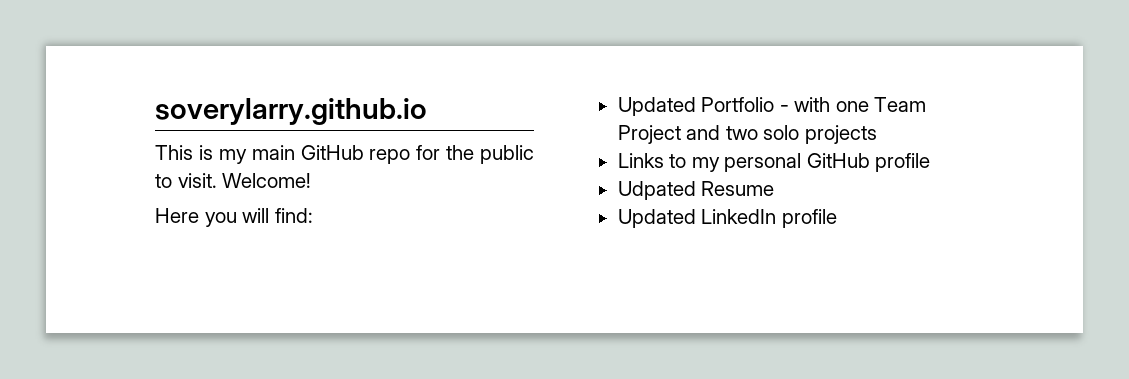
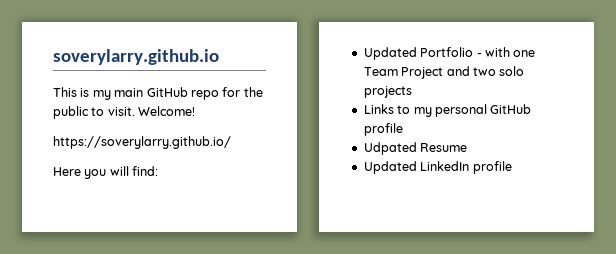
+ https://soverylarry.github.io/

